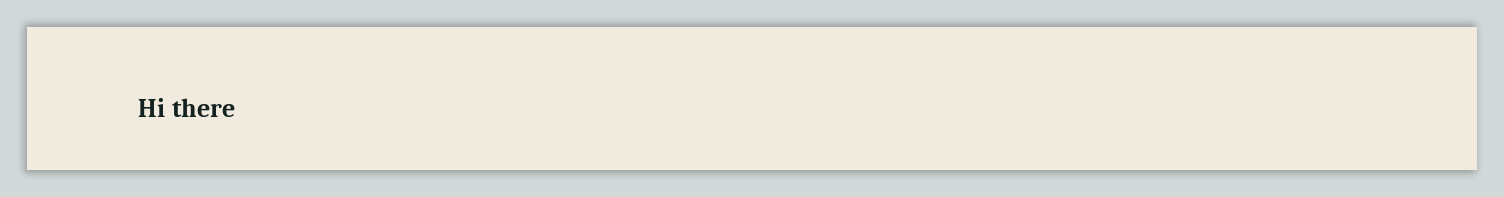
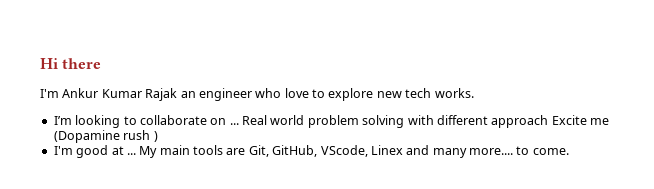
+ I'm Ankur Kumar Rajak an engineer who love to explore new tech works.
+ I’m looking to collaborate on ... Real world problem solving with different approach Excite me (Dopamine rush )
+ I'm good at ... My main tools are Git, GitHub, VScode, Linex and many more.... to come.

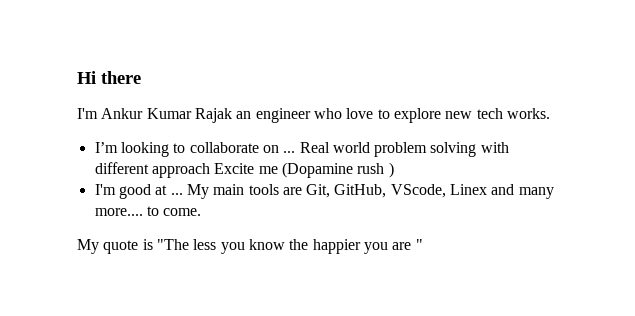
+ My quote is "The less you know the happier you are "

